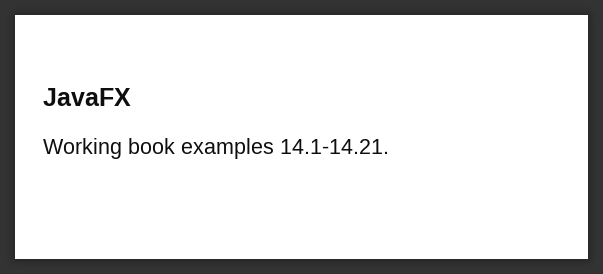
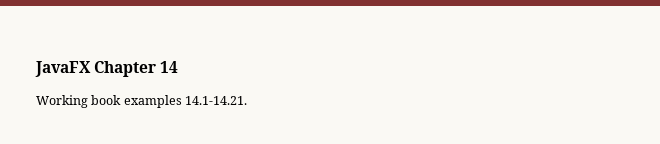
- JavaFX
+ JavaFX Chapter 14

